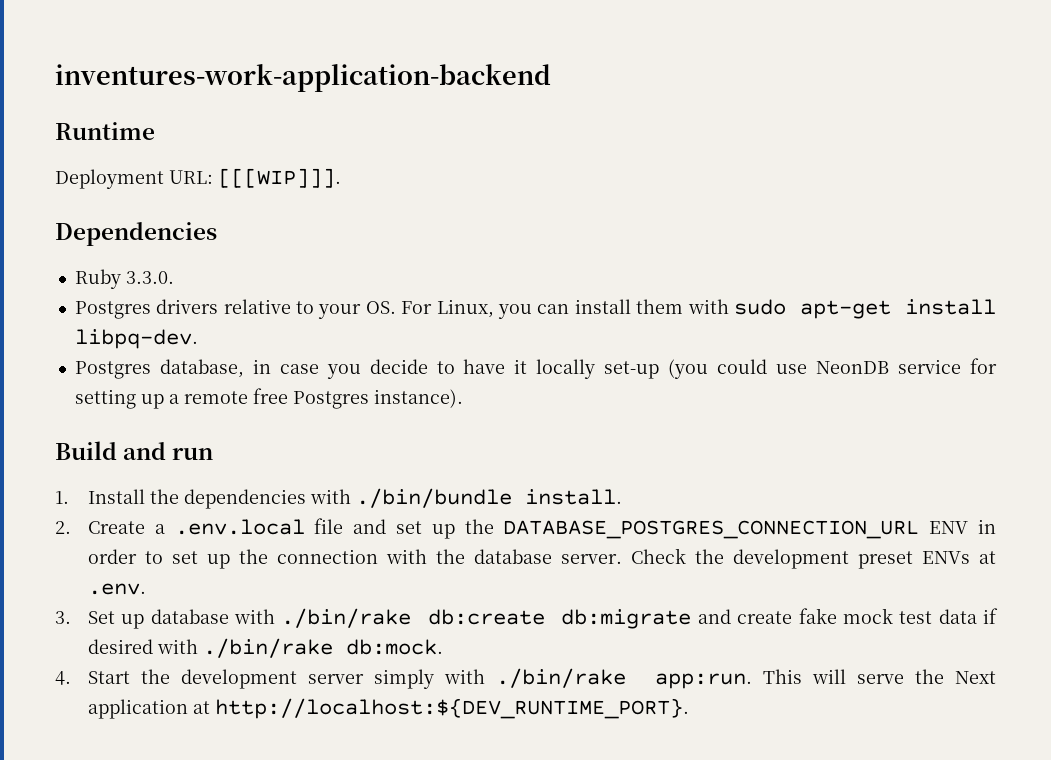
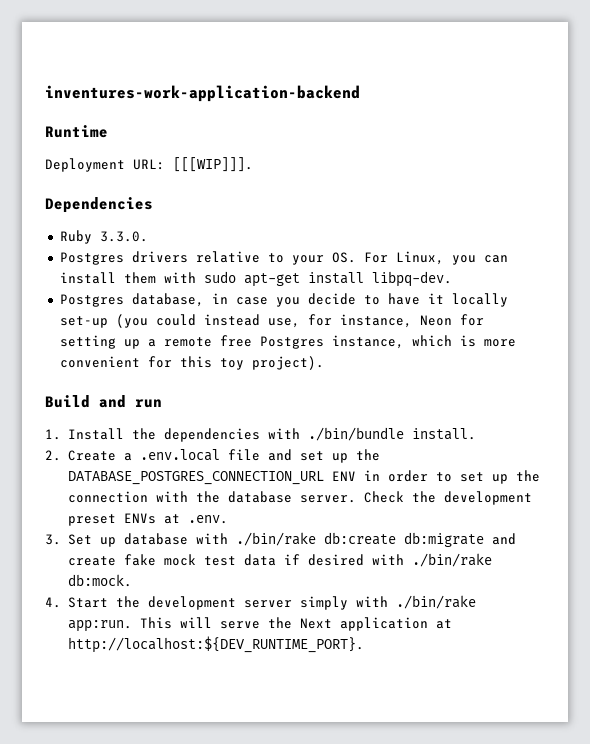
- Postgres database, in case you decide to have it locally set-up (you could use NeonDB service for setting up a remote free Postgres instance).
+ Postgres database, in case you decide to have it locally set-up (you could instead use, for instance, Neon for setting up a remote free Postgres instance, which is more convenient for this toy project).

